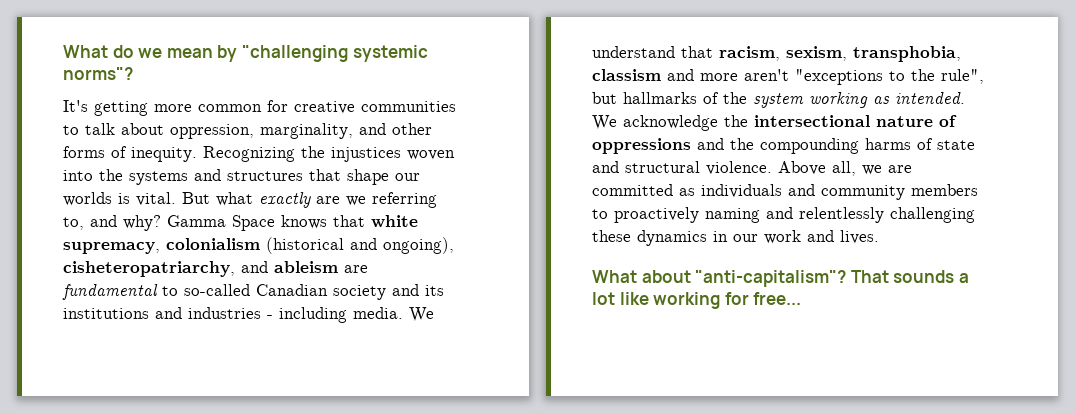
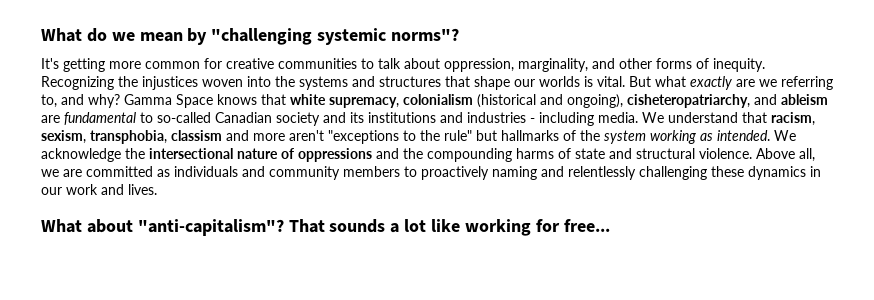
- We understand that racism, sexism, transphobia, classism and more aren't "exceptions to the rule", but hallmarks of the system working as intended.
+ We understand that racism, sexism, transphobia, classism and more aren't "exceptions to the rule" but hallmarks of the system working as intended.

